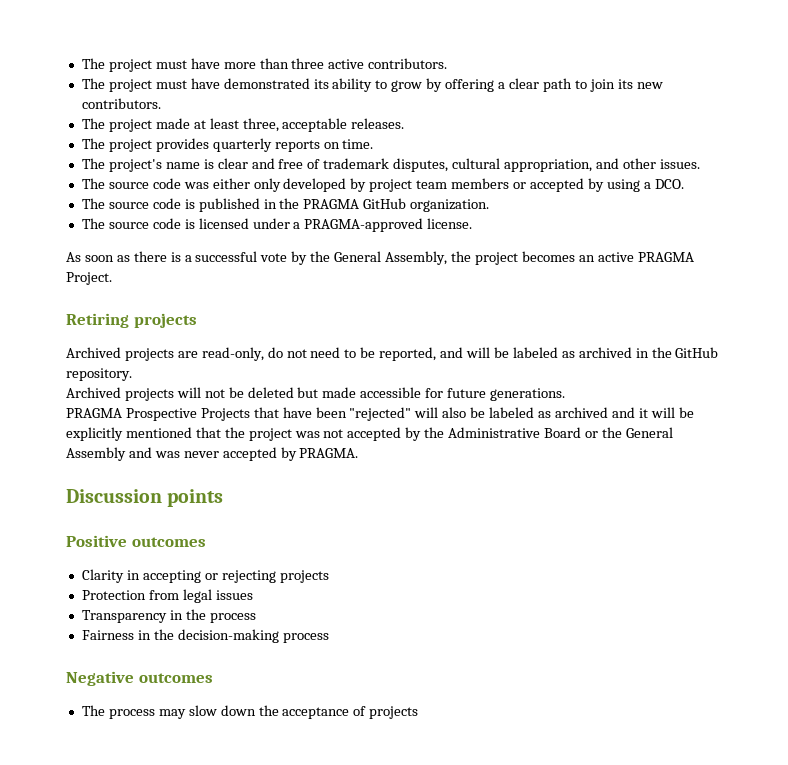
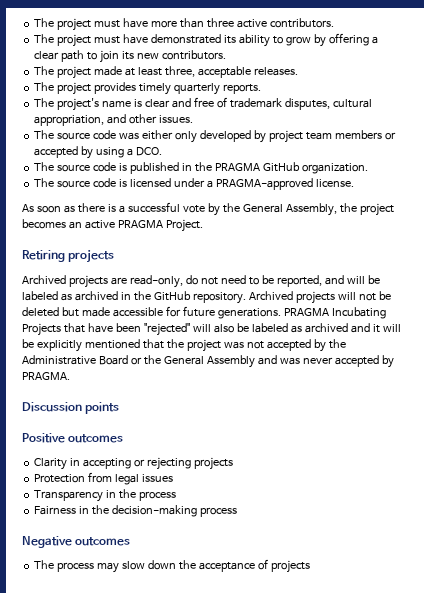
- The project provides quarterly reports on time.
+ The project provides timely quarterly reports.
- Archived projects are read-only, do not need to be reported, and will be labeled as archived in the GitHub repository.
- Archived projects will not be deleted but made accessible for future generations.
- PRAGMA Prospective Projects that have been "rejected" will also be labeled as archived and it will be explicitly mentioned that the project was not accepted by the Administrative Board or the General Assembly and was never accepted by PRAGMA.
+ Archived projects are read-only, do not need to be reported, and will be labeled as archived in the GitHub repository. Archived projects will not be deleted but made accessible for future generations. PRAGMA Incubating Projects that have been "rejected" will also be labeled as archived and it will be explicitly mentioned that the project was not accepted by the Administrative Board or the General Assembly and was never accepted by PRAGMA.

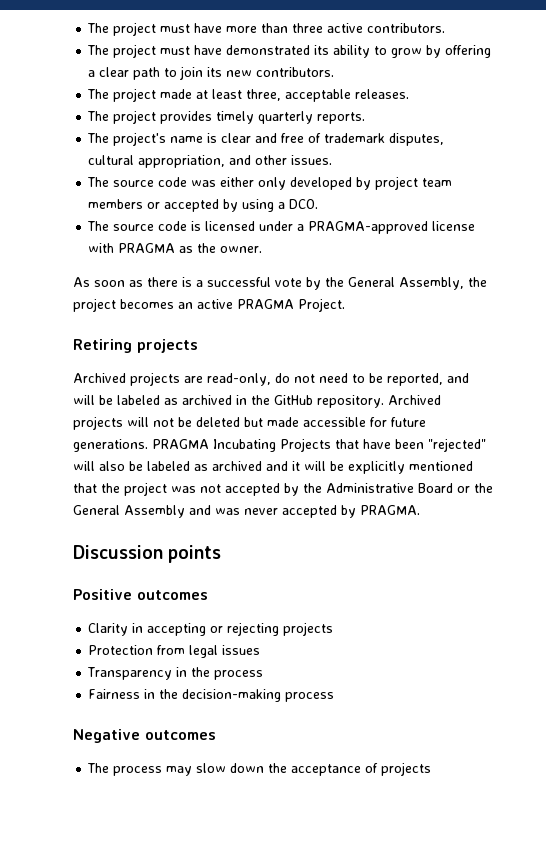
- The source code is published in the PRAGMA GitHub organization.
- The source code is licensed under a PRAGMA-approved license.
+ The source code is licensed under a PRAGMA-approved license with PRAGMA as the owner.

